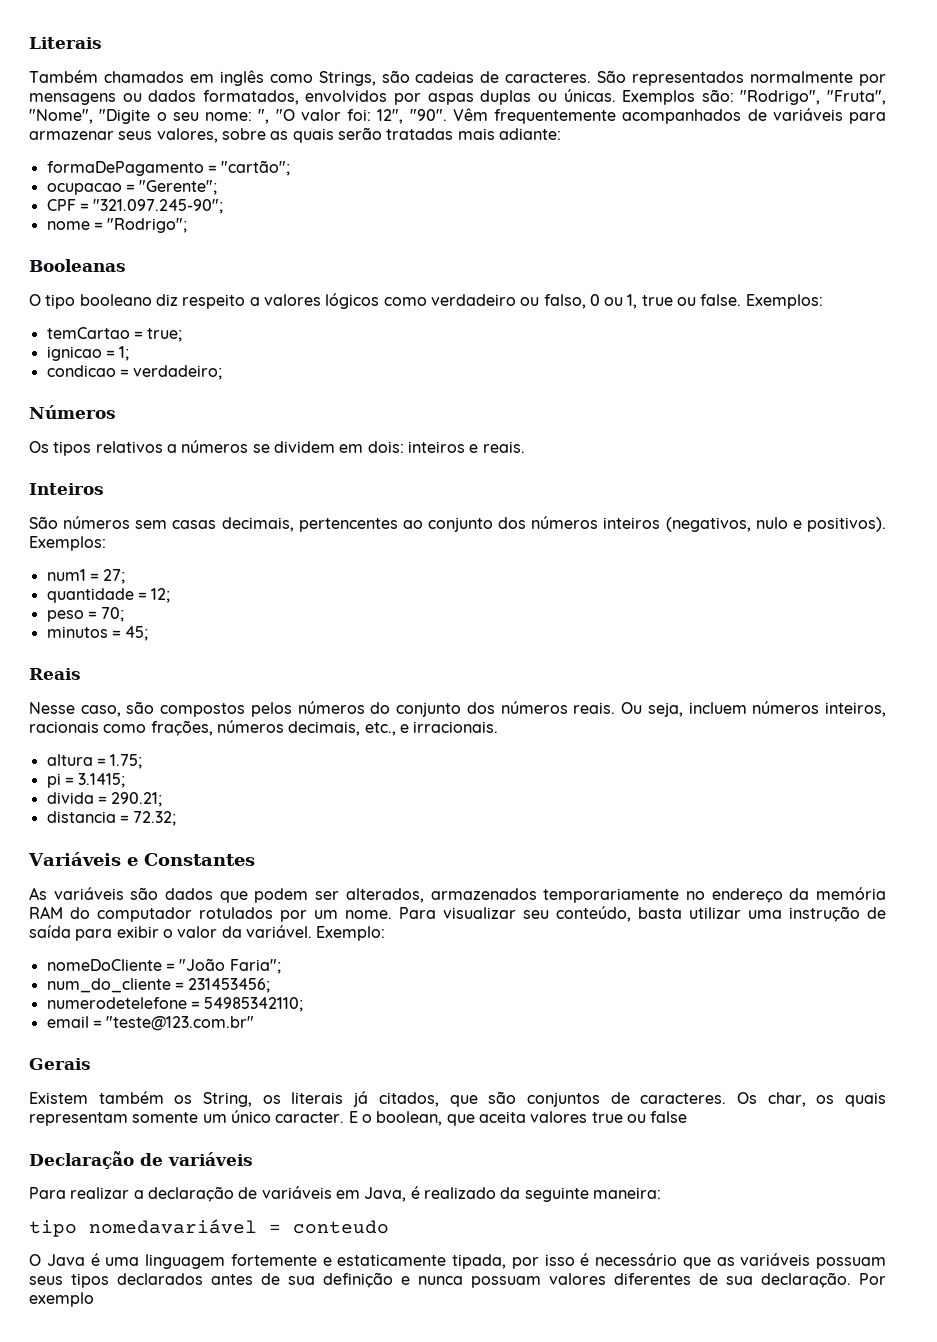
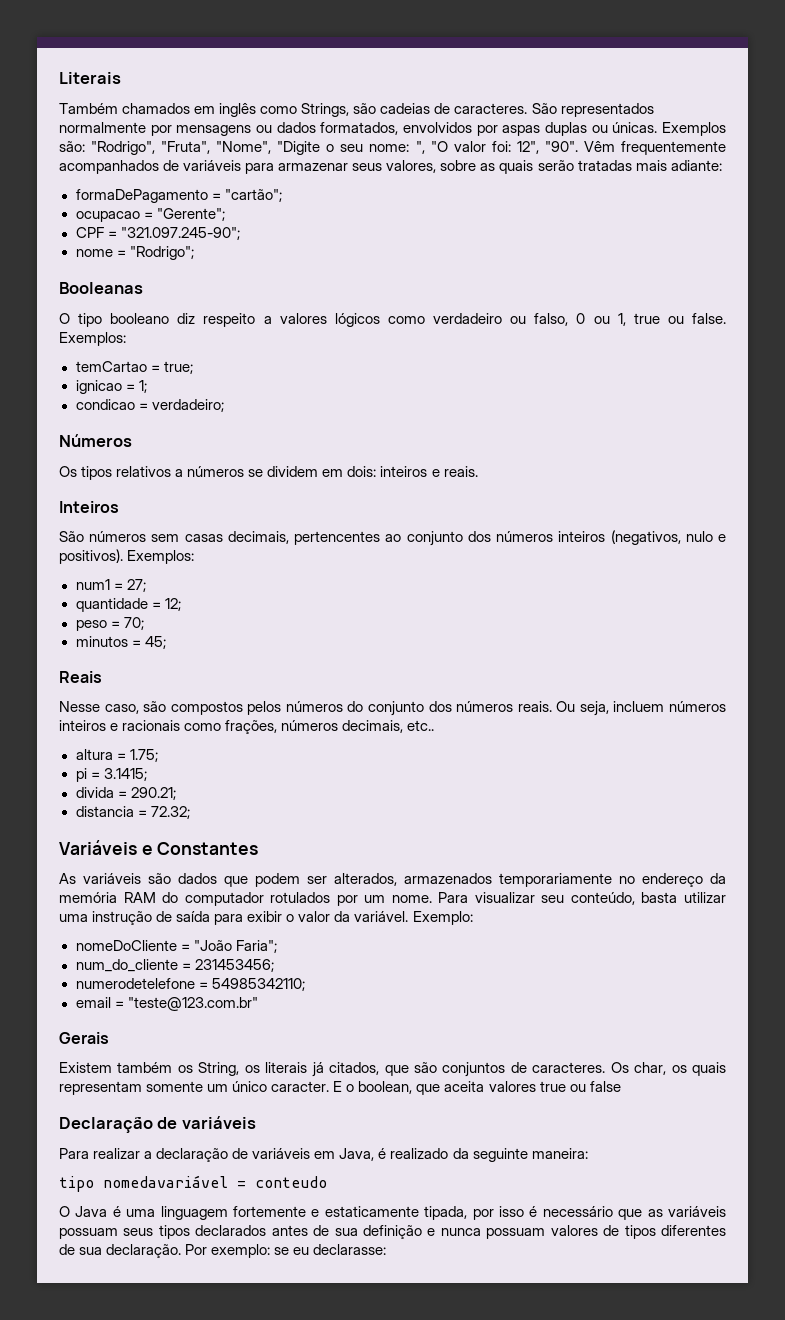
- Ou seja, incluem números inteiros, racionais como frações, números decimais, etc., e irracionais.
+ Ou seja, incluem números inteiros e racionais como frações, números decimais, etc..
- O Java é uma linguagem fortemente e estaticamente tipada, por isso é necessário que as variáveis possuam seus tipos declarados antes de sua definição e nunca possuam valores diferentes de sua declaração.
+ O Java é uma linguagem fortemente e estaticamente tipada, por isso é necessário que as variáveis possuam seus tipos declarados antes de sua definição e nunca possuam valores de tipos diferentes de sua declaração.
- Por exemplo
+ Por exemplo: se eu declarasse:

